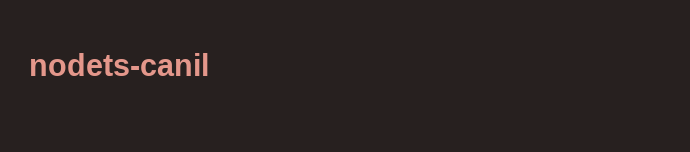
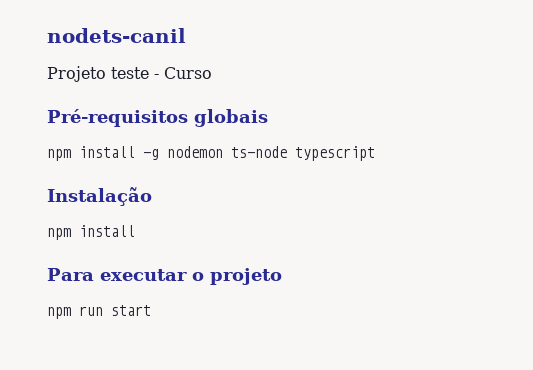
+ Projeto teste - Curso
+ Pré-requisitos globais
+ npm install -g nodemon ts-node typescript
+ Instalação
+ npm install
+ Para executar o projeto
+ npm run start

